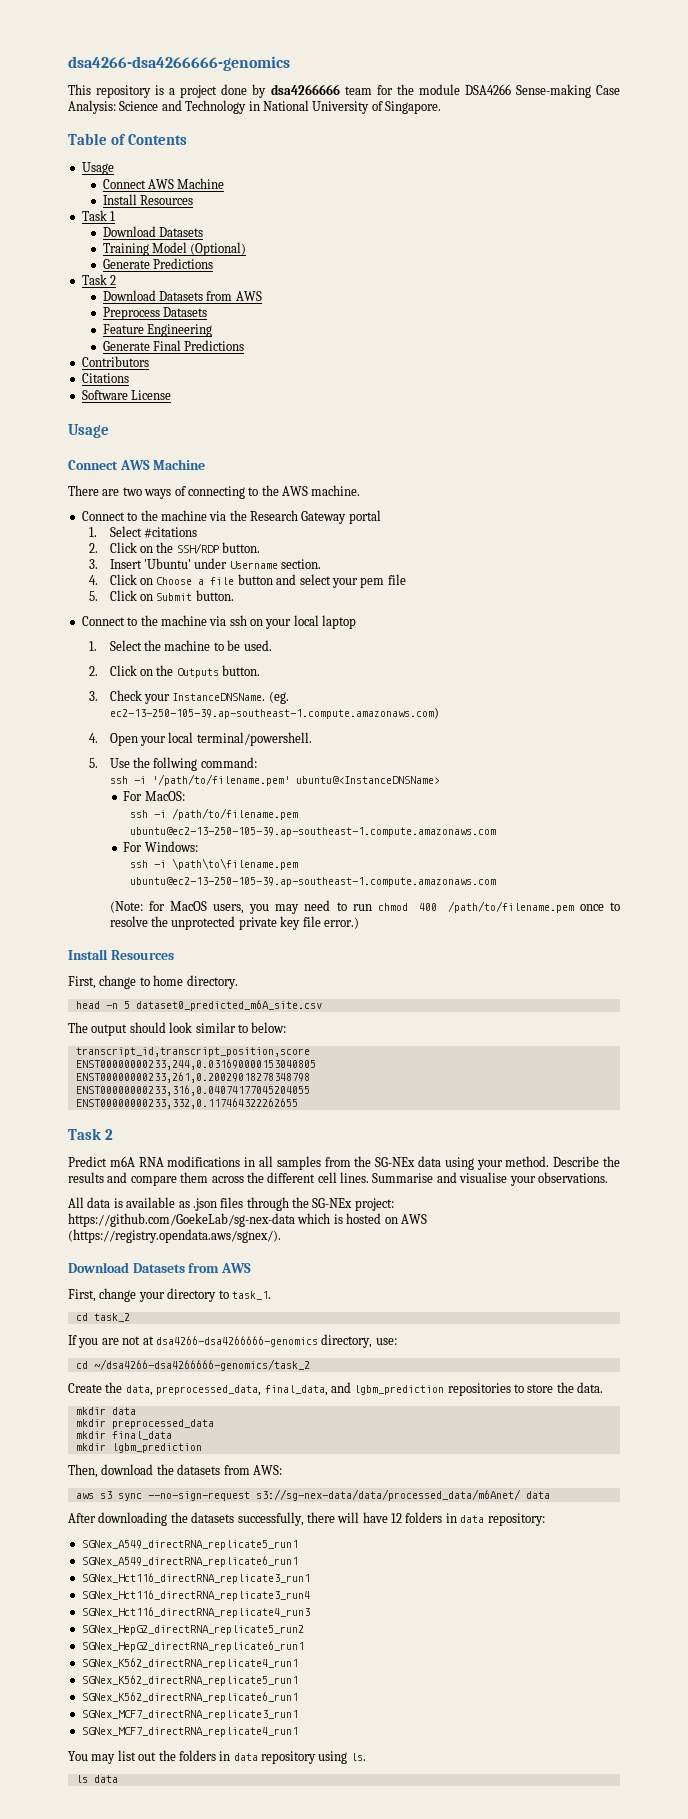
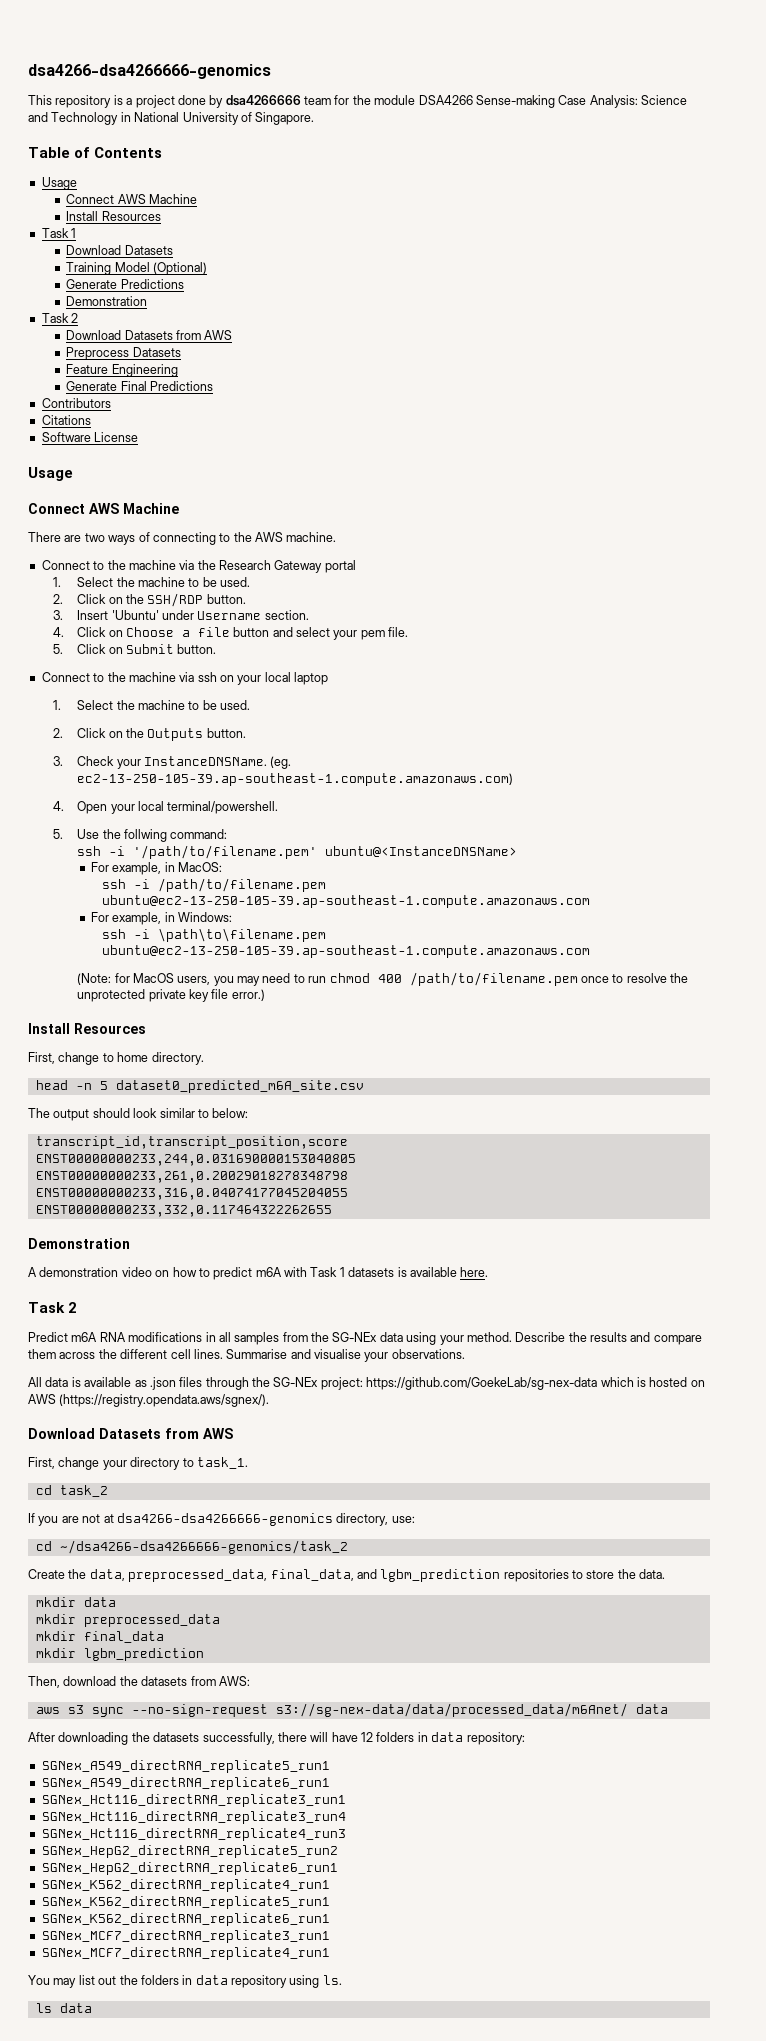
  Generate Predictions
+ Demonstration
  Connect to the machine via the Research Gateway portal
- 1. Select #citations
+ 1. Select the machine to be used.
- 4. Click on Choose a file button and select your pem file
+ 4. Click on Choose a file button and select your pem file.
- For MacOS:
+ For example, in MacOS:
- For Windows:
+ For example, in Windows:
  ENST00000000233,332,0.117464322262655
+ Demonstration
+ A demonstration video on how to predict m6A with Task 1 datasets is available here.

